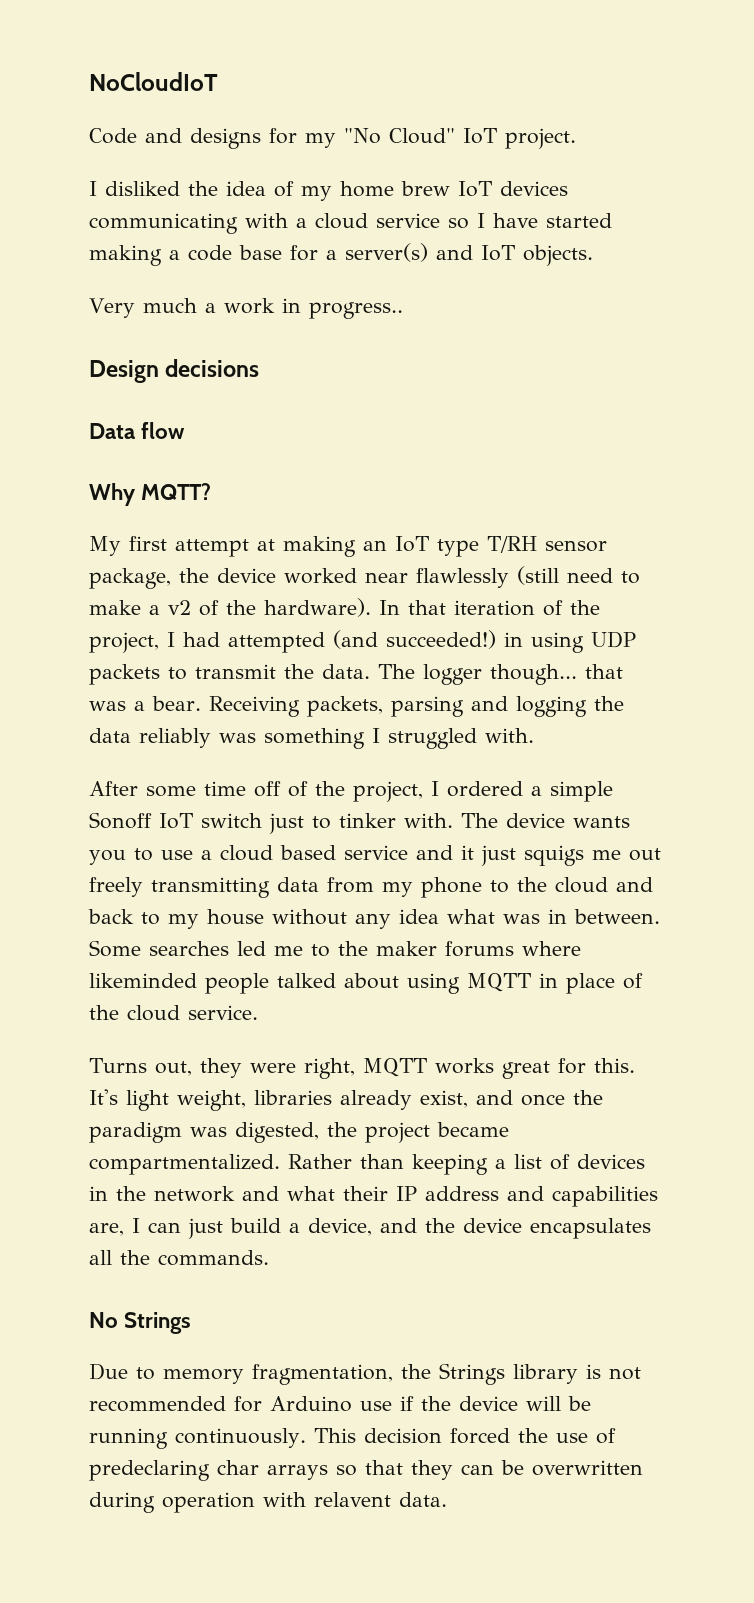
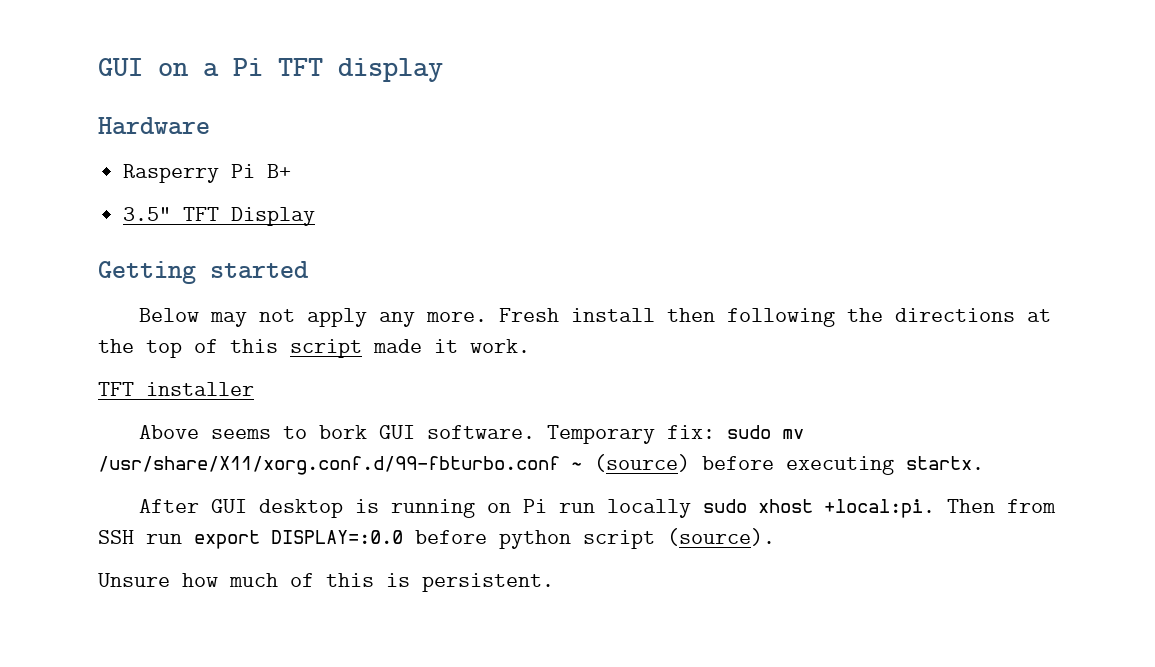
- NoCloudIoT
- Code and designs for my "No Cloud" IoT project.
- I disliked the idea of my home brew IoT devices communicating with a cloud service so I have started making a code base for a server(s) and IoT objects.
- Very much a work in progress..
- Design decisions
- Data flow
- Why MQTT?
- My first attempt at making an IoT type T/RH sensor package, the device worked near flawlessly (still need to make a v2 of the hardware). In that iteration of the project, I had attempted (and succeeded!) in using UDP packets to transmit the data. The logger though... that was a bear. Receiving packets, parsing and logging the data reliably was something I struggled with.
- After some time off of the project, I ordered a simple Sonoff IoT switch just to tinker with. The device wants you to use a cloud based service and it just squigs me out freely transmitting data from my phone to the cloud and back to my house without any idea what was in between. Some searches led me to the maker forums where likeminded people talked about using MQTT in place of the cloud service.
- Turns out, they were right, MQTT works great for this. It's light weight, libraries already exist, and once the paradigm was digested, the project became compartmentalized. Rather than keeping a list of devices in the network and what their IP address and capabilities are, I can just build a device, and the device encapsulates all the commands.
- No Strings
- Due to memory fragmentation, the Strings library is not recommended for Arduino use if the device will be running continuously. This decision forced the use of predeclaring char arrays so that they can be overwritten during operation with relavent data.
+ GUI on a Pi TFT display
+ Hardware
+ Rasperry Pi B+
+ 3.5" TFT Display
+ Getting started
+ Below may not apply any more. Fresh install then following the directions at the top of this script made it work.
+ TFT installer
+ Above seems to bork GUI software. Temporary fix: sudo mv /usr/share/X11/xorg.conf.d/99-fbturbo.conf ~ (source) before executing startx.
+ After GUI desktop is running on Pi run locally sudo xhost +local:pi. Then from SSH run export DISPLAY=:0.0 before python script (source).
+ Unsure how much of this is persistent.

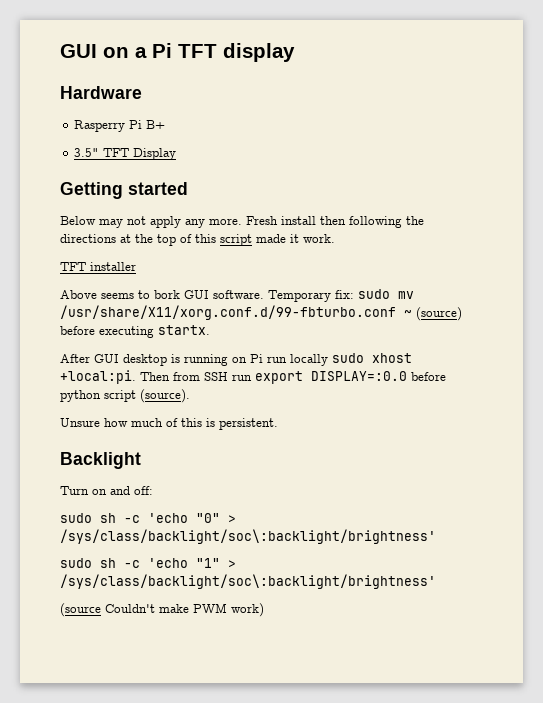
+ Backlight
+ Turn on and off:
+ sudo sh -c 'echo "0" > /sys/class/backlight/soc\:backlight/brightness'
+ sudo sh -c 'echo "1" > /sys/class/backlight/soc\:backlight/brightness'
+ (source Couldn't make PWM work)

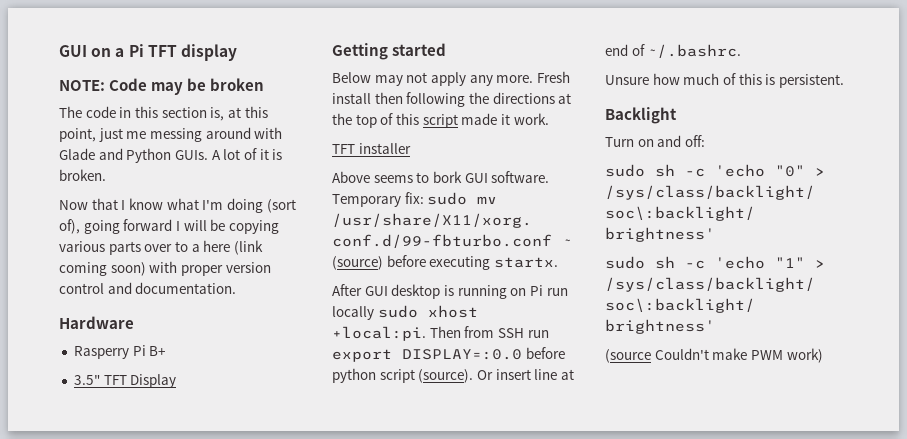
+ NOTE: Code may be broken
+ The code in this section is, at this point, just me messing around with Glade and Python GUIs. A lot of it is broken.
+ Now that I know what I'm doing (sort of), going forward I will be copying various parts over to a here (link coming soon) with proper version control and documentation.
+ Or insert line at end of ~/.bashrc.

